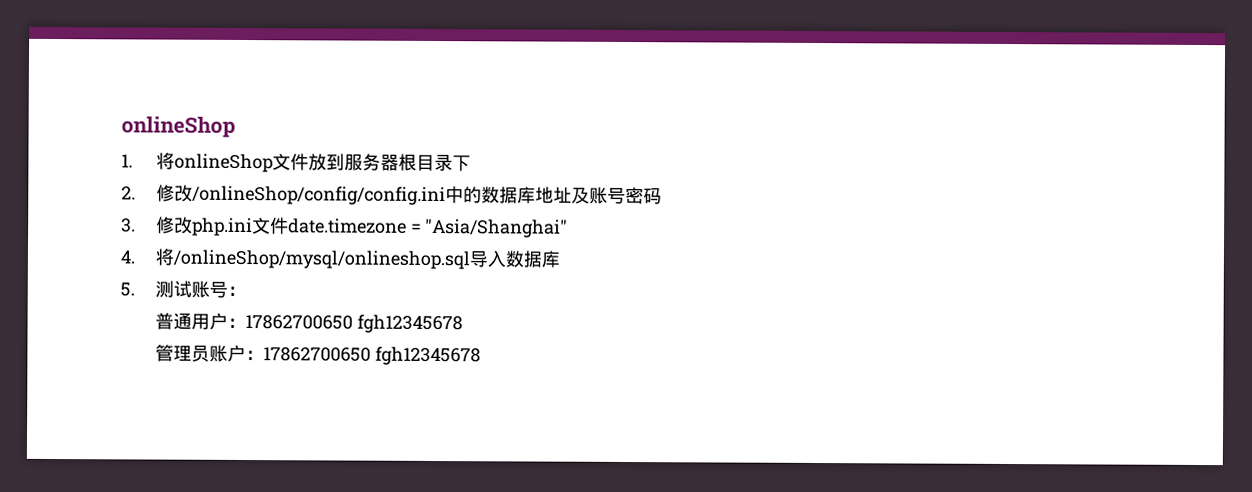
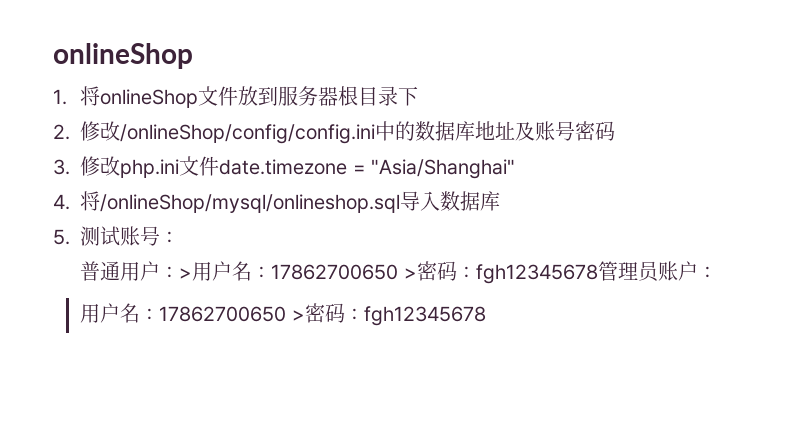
- 普通用户：17862700650 fgh12345678
- 管理员账户：17862700650 fgh12345678
+ 普通用户：>用户名：17862700650 >密码：fgh12345678管理员账户：
+ 用户名：17862700650 >密码：fgh12345678

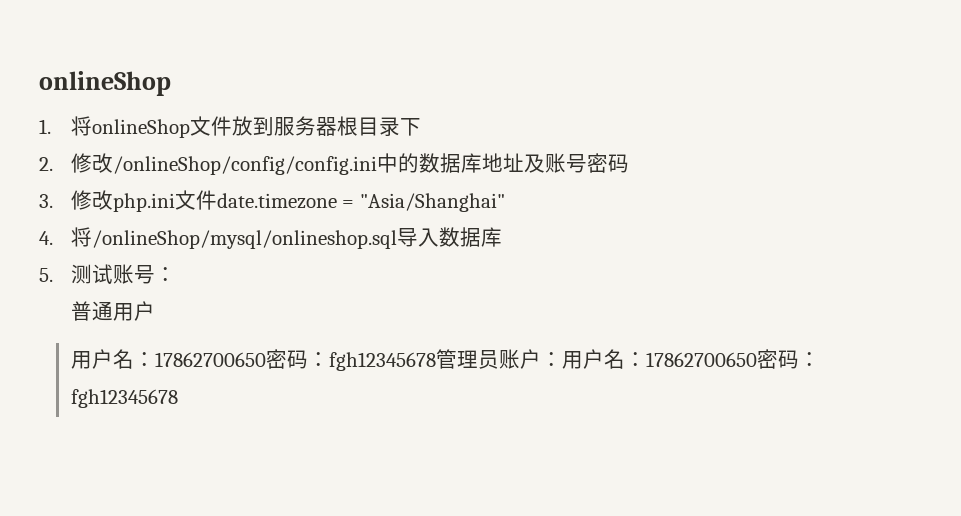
- 普通用户：>用户名：17862700650 >密码：fgh12345678管理员账户：
- 用户名：17862700650 >密码：fgh12345678
+ 普通用户
+ 用户名：17862700650密码：fgh12345678管理员账户：用户名：17862700650密码：fgh12345678

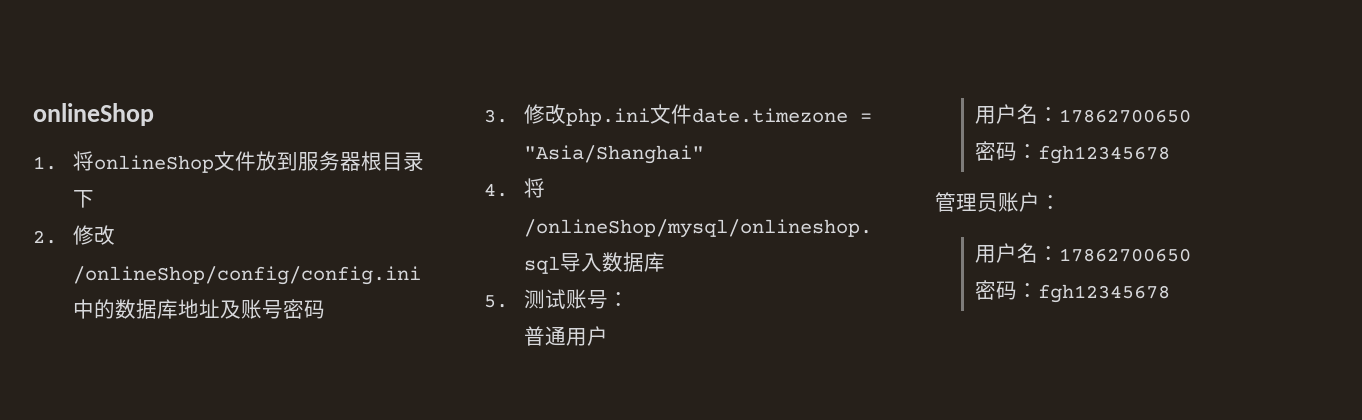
  普通用户
- 用户名：17862700650密码：fgh12345678管理员账户：用户名：17862700650密码：fgh12345678
+ 用户名：17862700650
+ 密码：fgh12345678
+ 管理员账户：
+ 用户名：17862700650
+ 密码：fgh12345678

